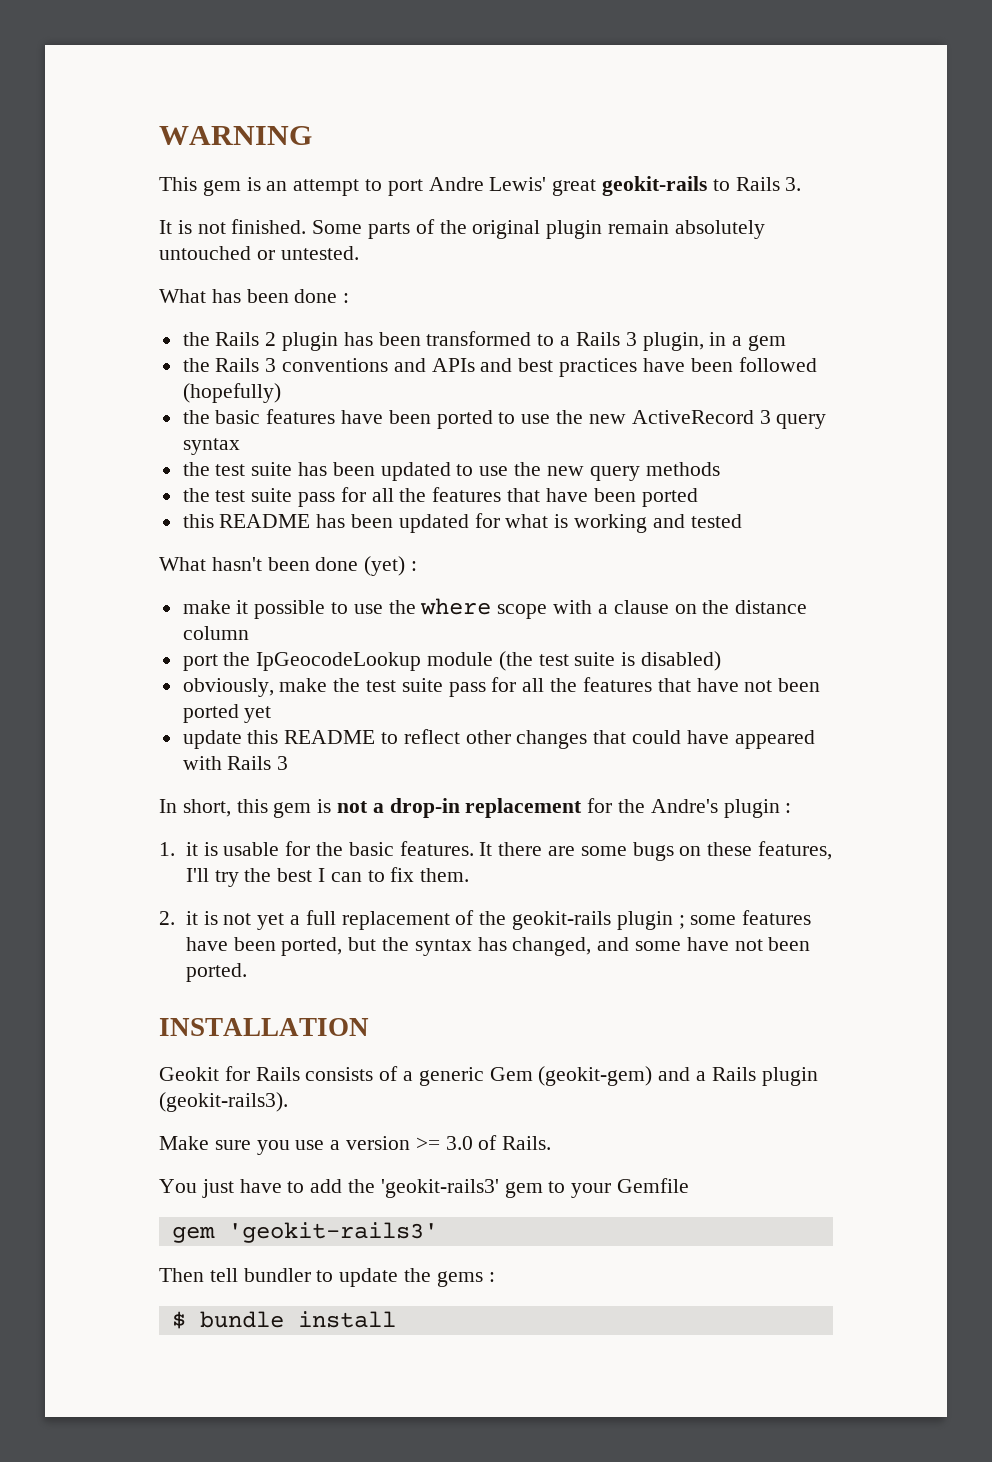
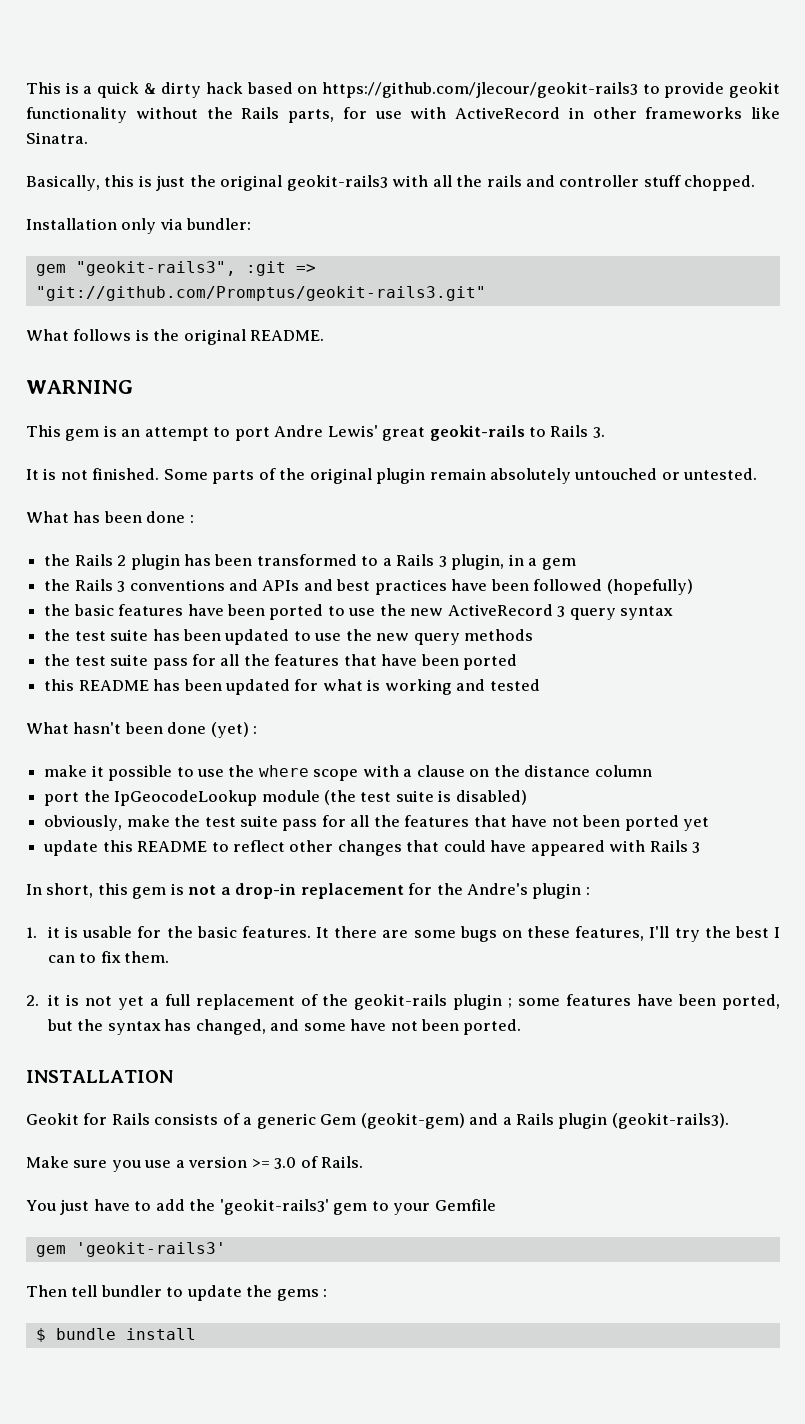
+ This is a quick & dirty hack based on https://github.com/jlecour/geokit-rails3 to provide geokit functionality without the Rails parts, for use with ActiveRecord in other frameworks like Sinatra.
+ Basically, this is just the original geokit-rails3 with all the rails and controller stuff chopped.
+ Installation only via bundler:
+ gem "geokit-rails3", :git => "git://github.com/Promptus/geokit-rails3.git"
+ What follows is the original README.

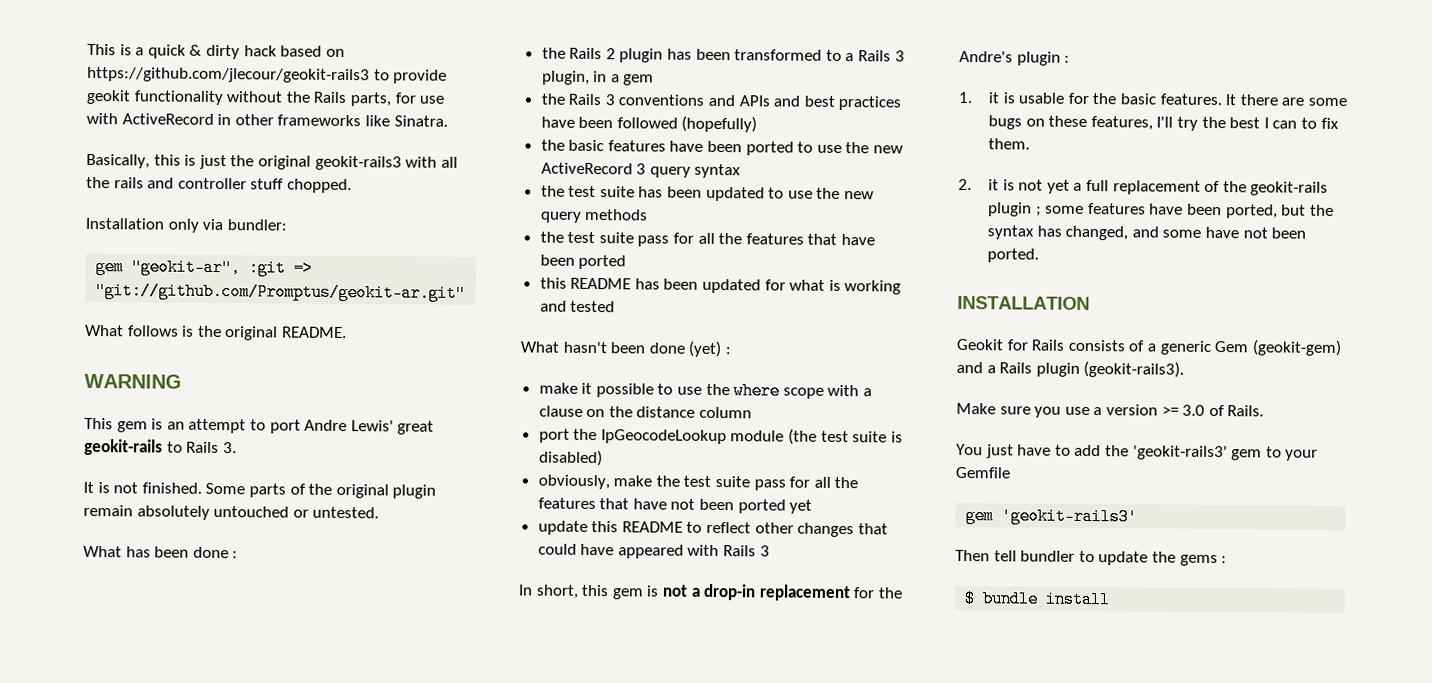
- gem "geokit-rails3", :git => "git://github.com/Promptus/geokit-rails3.git"
+ gem "geokit-ar", :git => "git://github.com/Promptus/geokit-ar.git"

